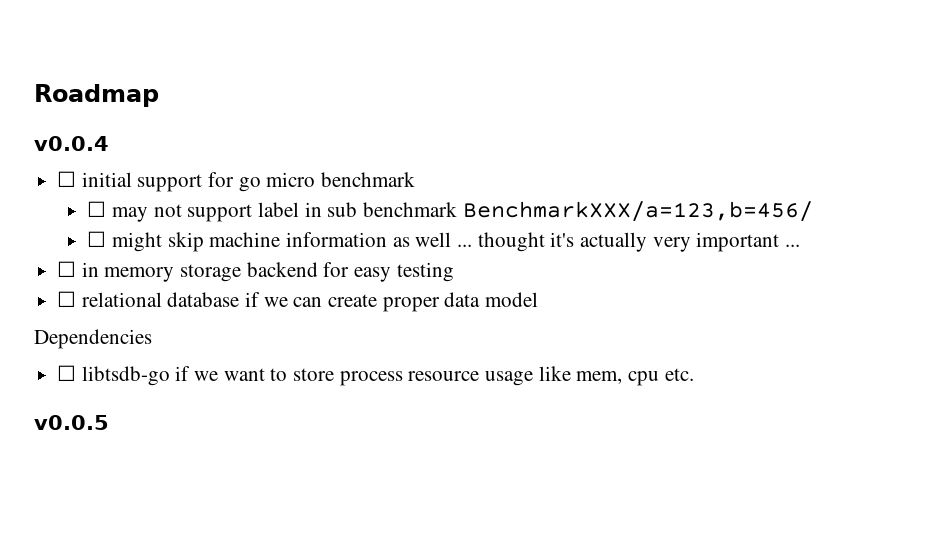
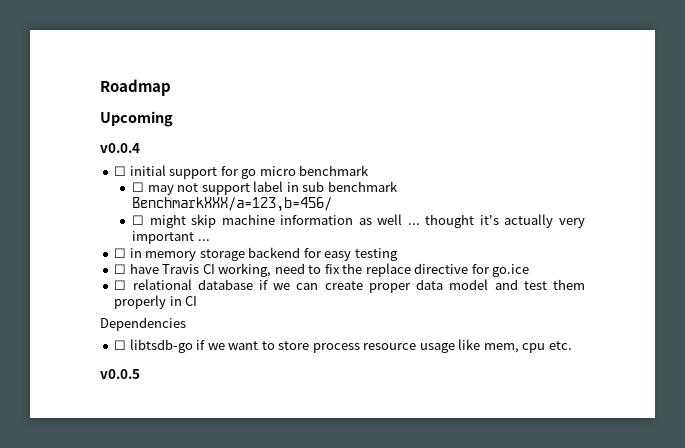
+ Upcoming
+ ☐ have Travis CI working, need to fix the replace directive for go.ice
- ☐ relational database if we can create proper data model
+ ☐ relational database if we can create proper data model and test them properly in CI

